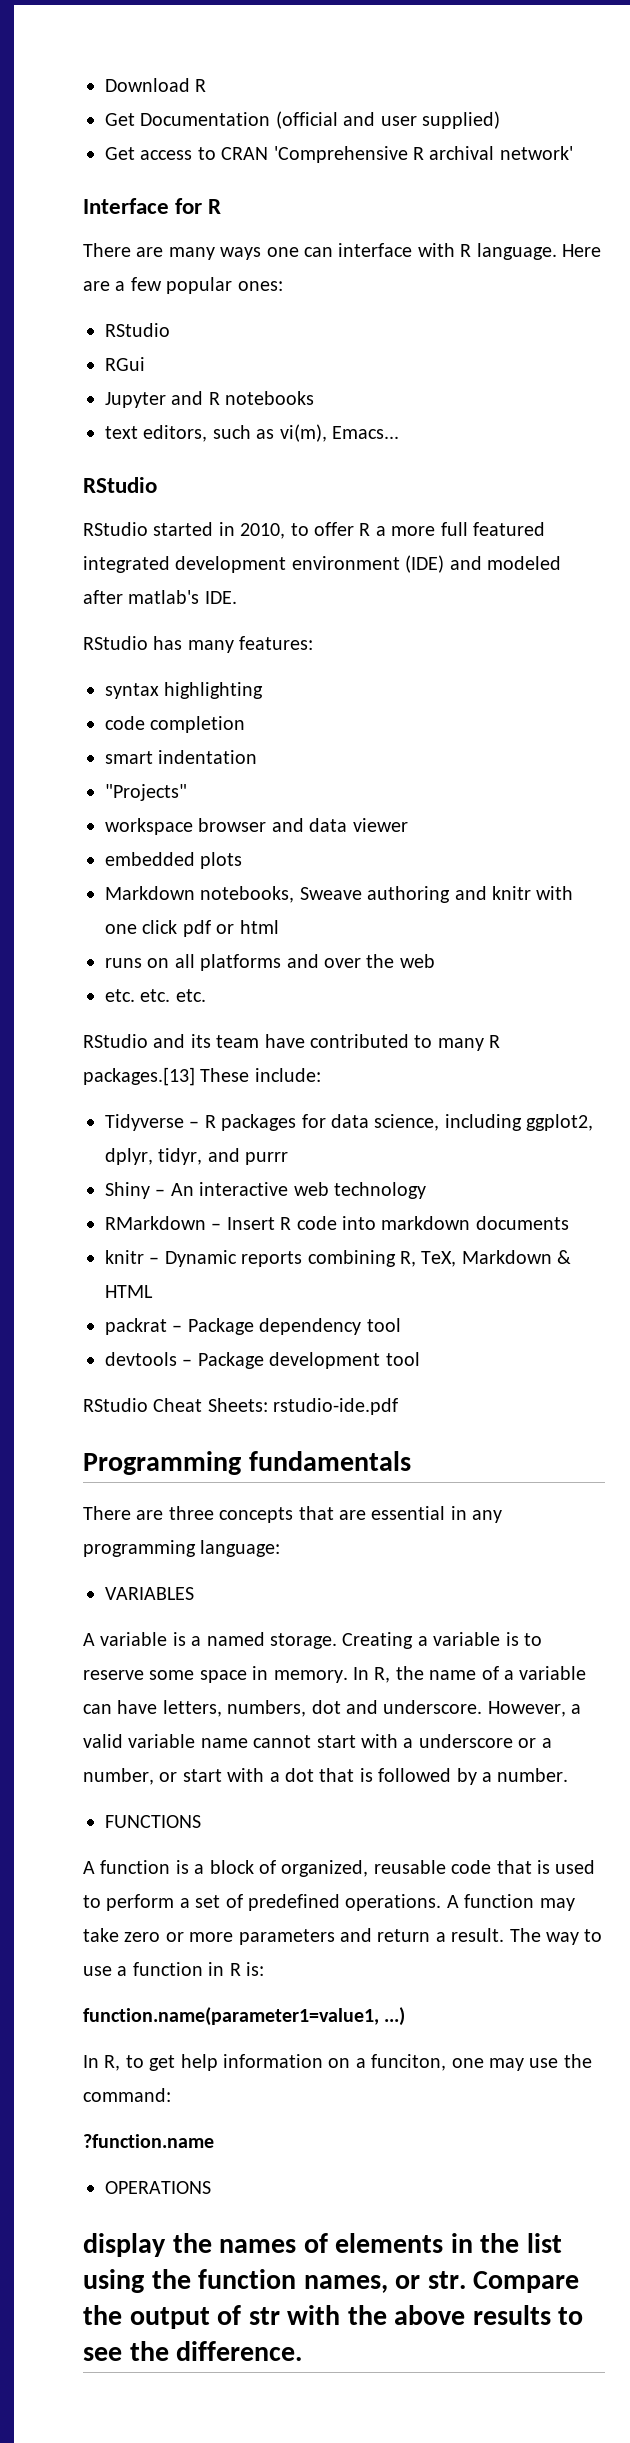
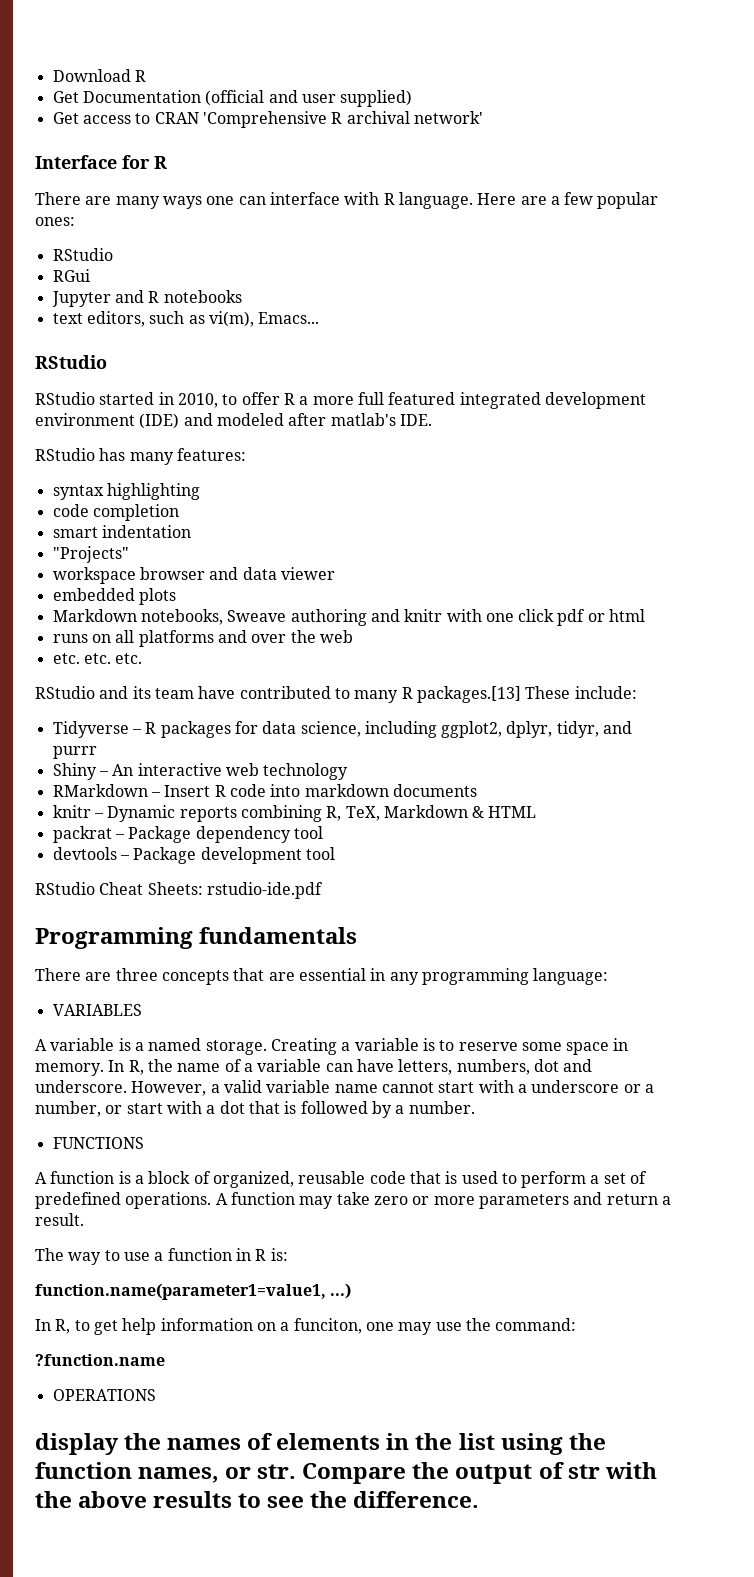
- A function may take zero or more parameters and return a result. The way to use a function in R is:
+ A function may take zero or more parameters and return a result.
+ The way to use a function in R is:

